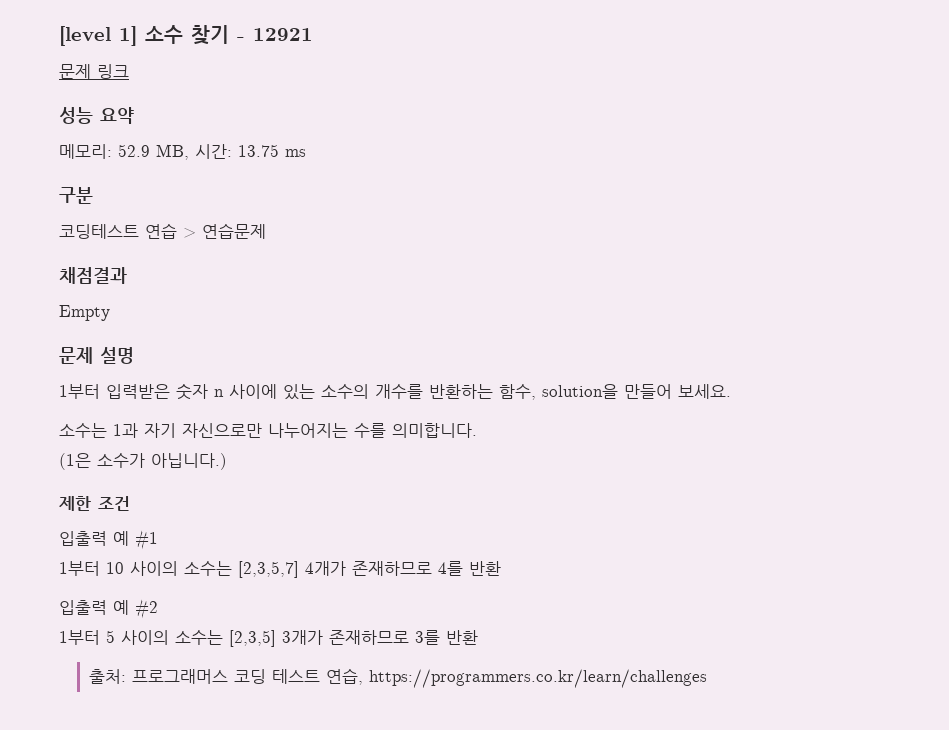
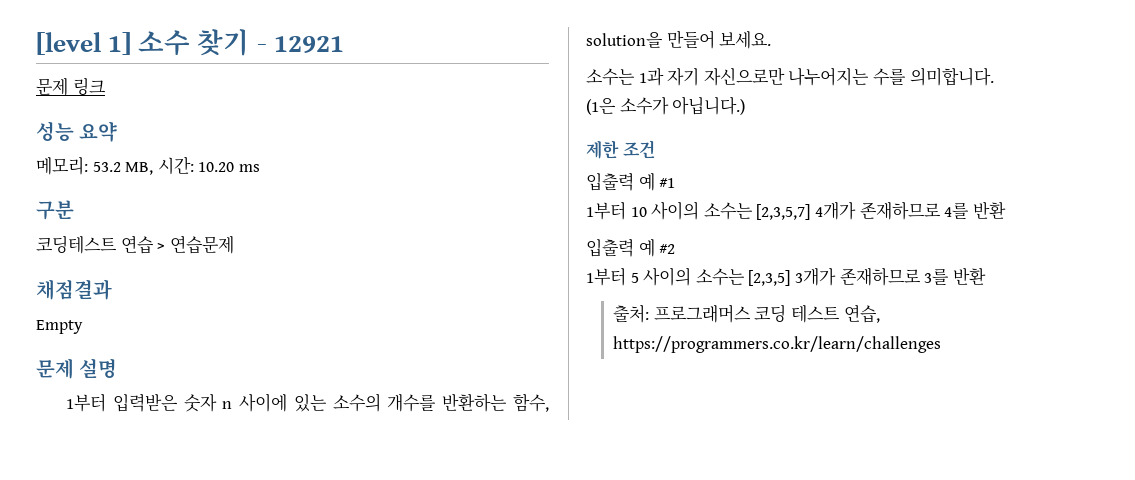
- 메모리: 52.9 MB, 시간: 13.75 ms
+ 메모리: 53.2 MB, 시간: 10.20 ms

